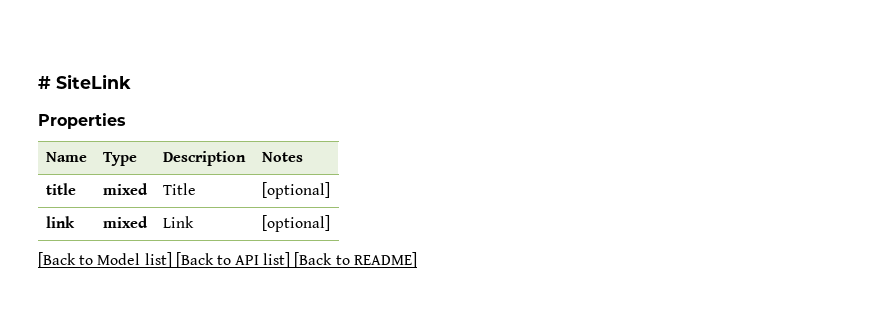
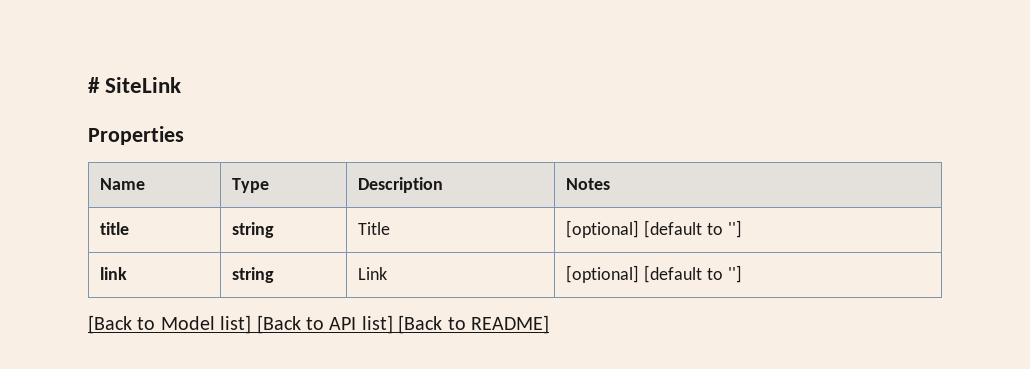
- title | mixed | Title | [optional]
+ title | string | Title | [optional] [default to '']
- link | mixed | Link | [optional]
+ link | string | Link | [optional] [default to '']

